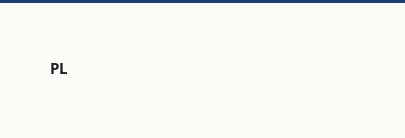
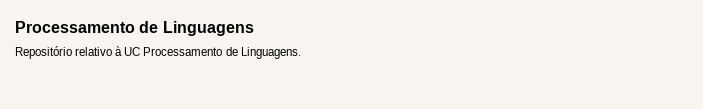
- PL
+ Processamento de Linguagens
+ Repositório relativo à UC Processamento de Linguagens.

